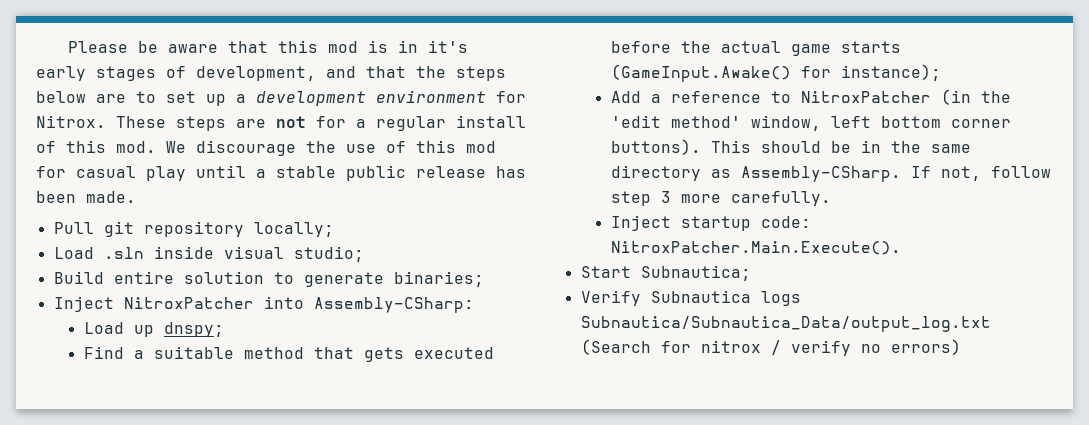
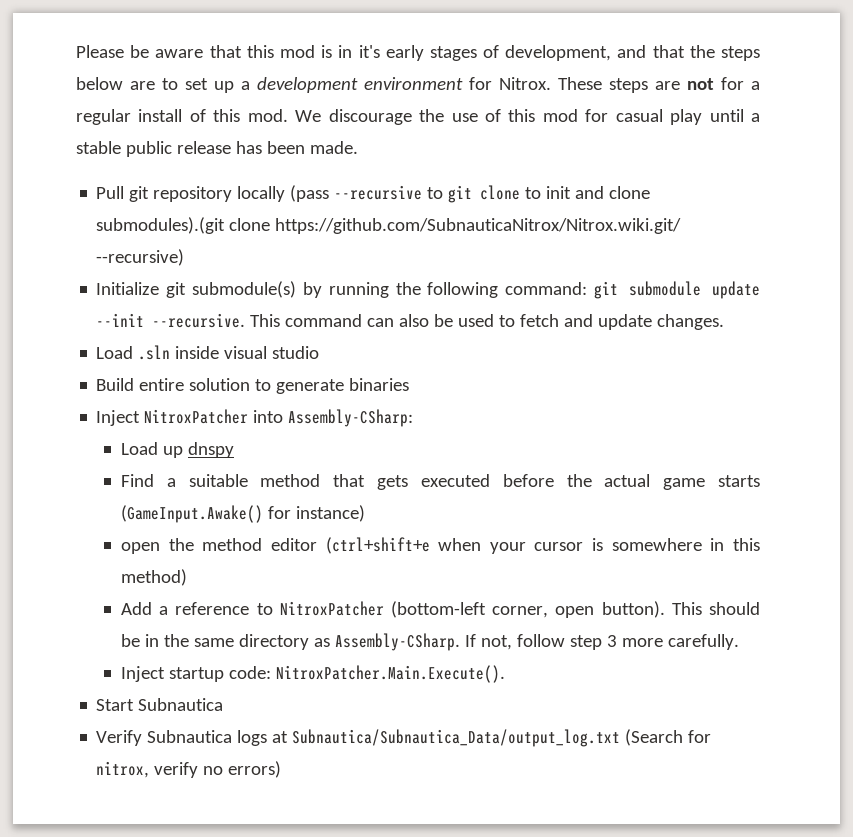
- Pull git repository locally;
+ Pull git repository locally (pass --recursive to git clone to init and clone submodules).(git clone https://github.com/SubnauticaNitrox/Nitrox.wiki.git/ --recursive)
+ Initialize git submodule(s) by running the following command: git submodule update --init --recursive. This command can also be used to fetch and update changes.
- Load .sln inside visual studio;
+ Load .sln inside visual studio
- Build entire solution to generate binaries;
+ Build entire solution to generate binaries
- Load up dnspy;
+ Load up dnspy
- Find a suitable method that gets executed before the actual game starts (GameInput.Awake() for instance);
+ Find a suitable method that gets executed before the actual game starts (GameInput.Awake() for instance)
+ open the method editor (ctrl+shift+e when your cursor is somewhere in this method)
- Add a reference to NitroxPatcher (in the 'edit method' window, left bottom corner buttons).
+ Add a reference to NitroxPatcher (bottom-left corner, open button).
- Start Subnautica;
+ Start Subnautica
- Verify Subnautica logs Subnautica/Subnautica_Data/output_log.txt (Search for nitrox / verify no errors)
+ Verify Subnautica logs at Subnautica/Subnautica_Data/output_log.txt (Search for nitrox, verify no errors)

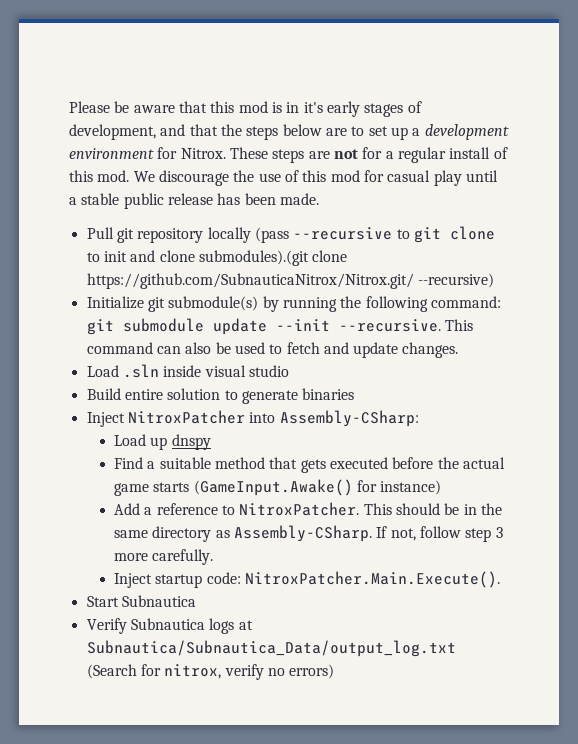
- Pull git repository locally (pass --recursive to git clone to init and clone submodules).(git clone https://github.com/SubnauticaNitrox/Nitrox.wiki.git/ --recursive)
+ Pull git repository locally (pass --recursive to git clone to init and clone submodules).(git clone https://github.com/SubnauticaNitrox/Nitrox.git/ --recursive)
- open the method editor (ctrl+shift+e when your cursor is somewhere in this method)
- Add a reference to NitroxPatcher (bottom-left corner, open button).
+ Add a reference to NitroxPatcher.

